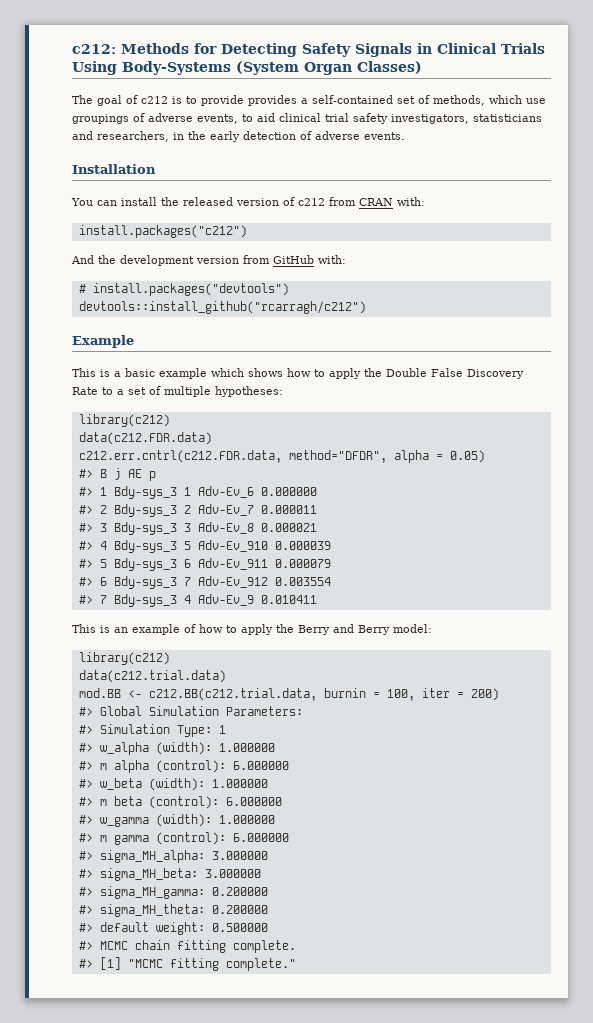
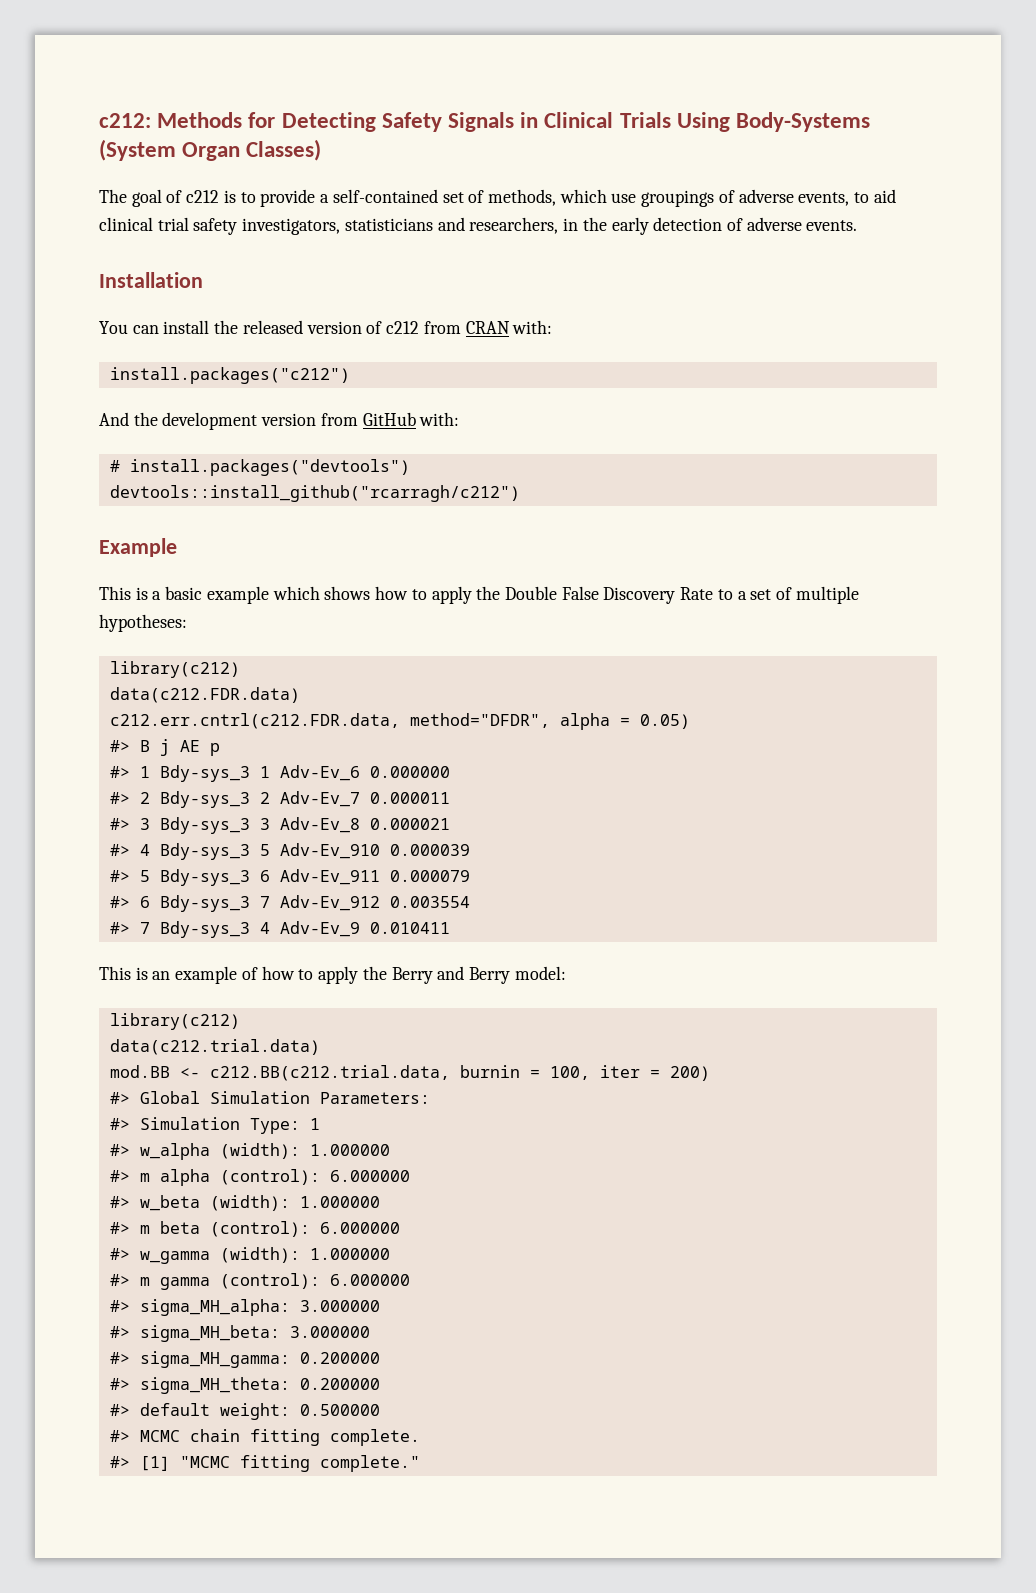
- The goal of c212 is to provide provides a self-contained set of methods, which use groupings of adverse events, to aid clinical trial safety investigators, statisticians and researchers, in the early detection of adverse events.
+ The goal of c212 is to provide a self-contained set of methods, which use groupings of adverse events, to aid clinical trial safety investigators, statisticians and researchers, in the early detection of adverse events.

